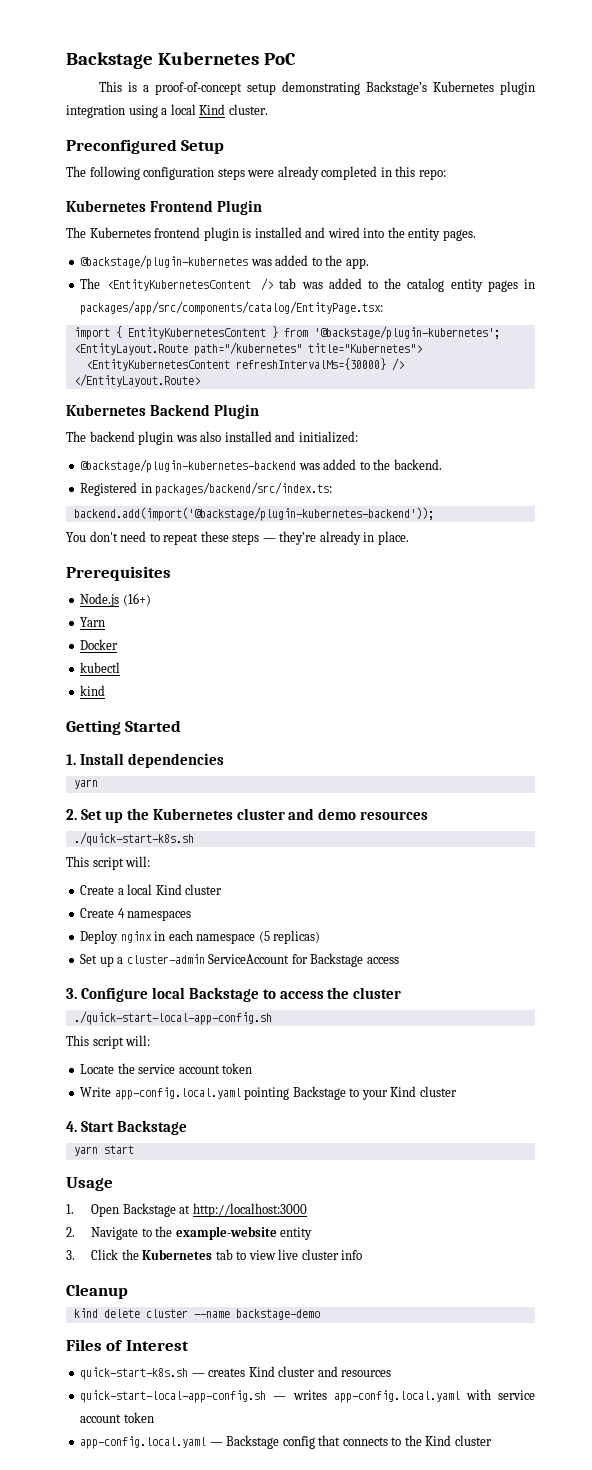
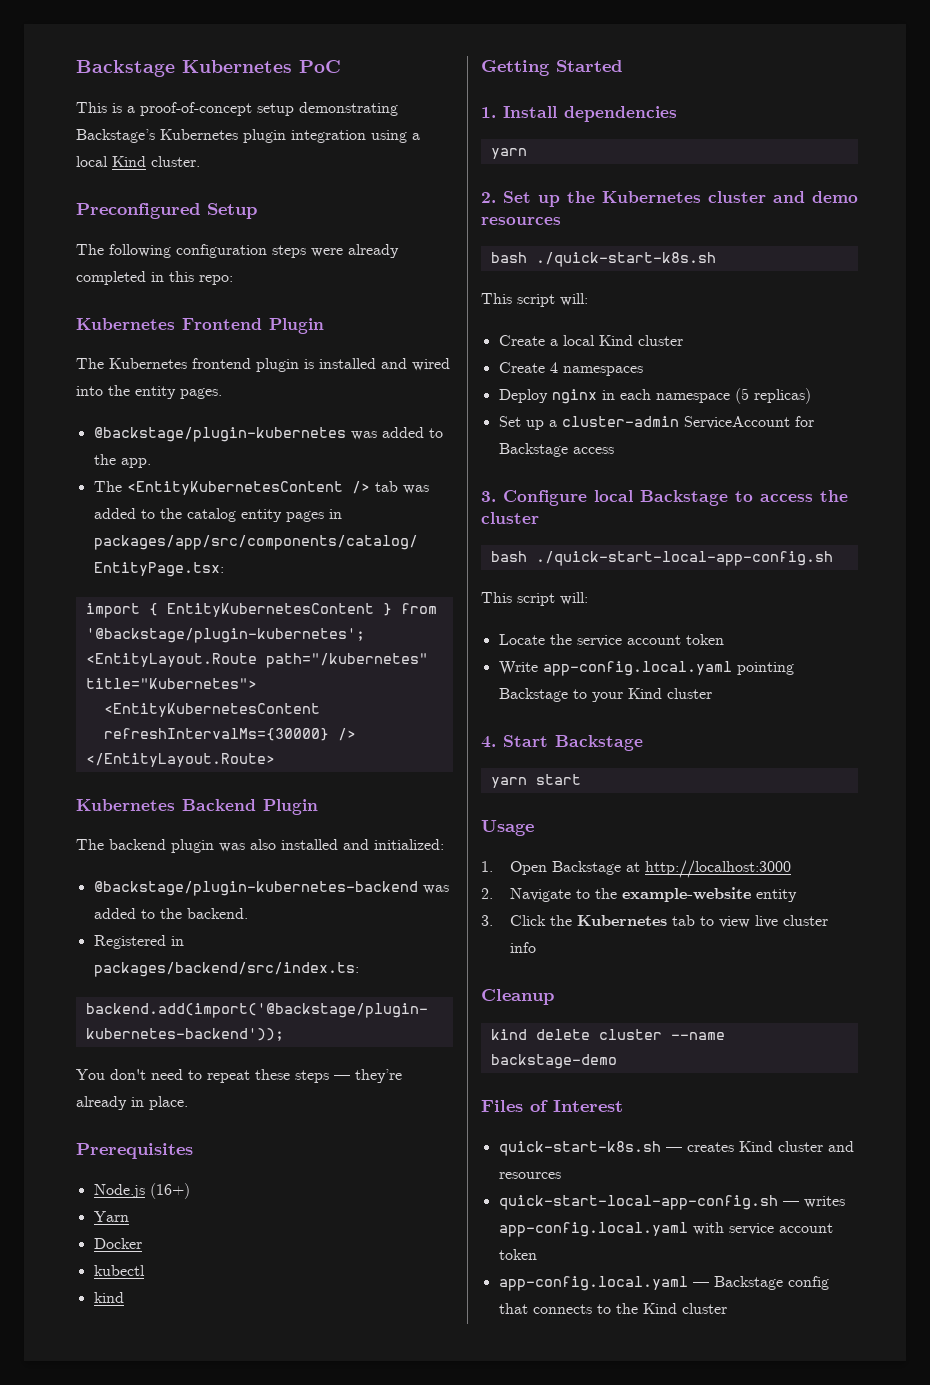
- ./quick-start-k8s.sh
+ bash ./quick-start-k8s.sh
- ./quick-start-local-app-config.sh
+ bash ./quick-start-local-app-config.sh

